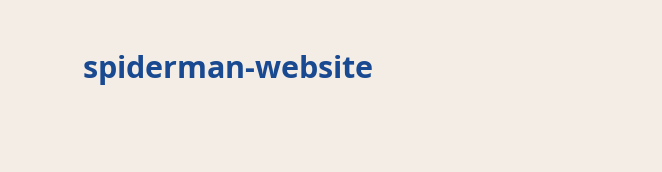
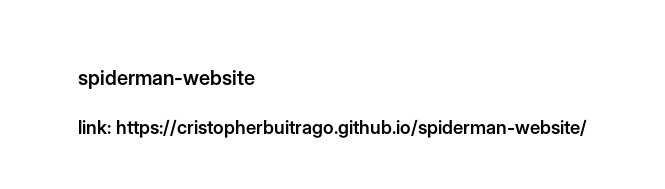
+ link: https://cristopherbuitrago.github.io/spiderman-website/

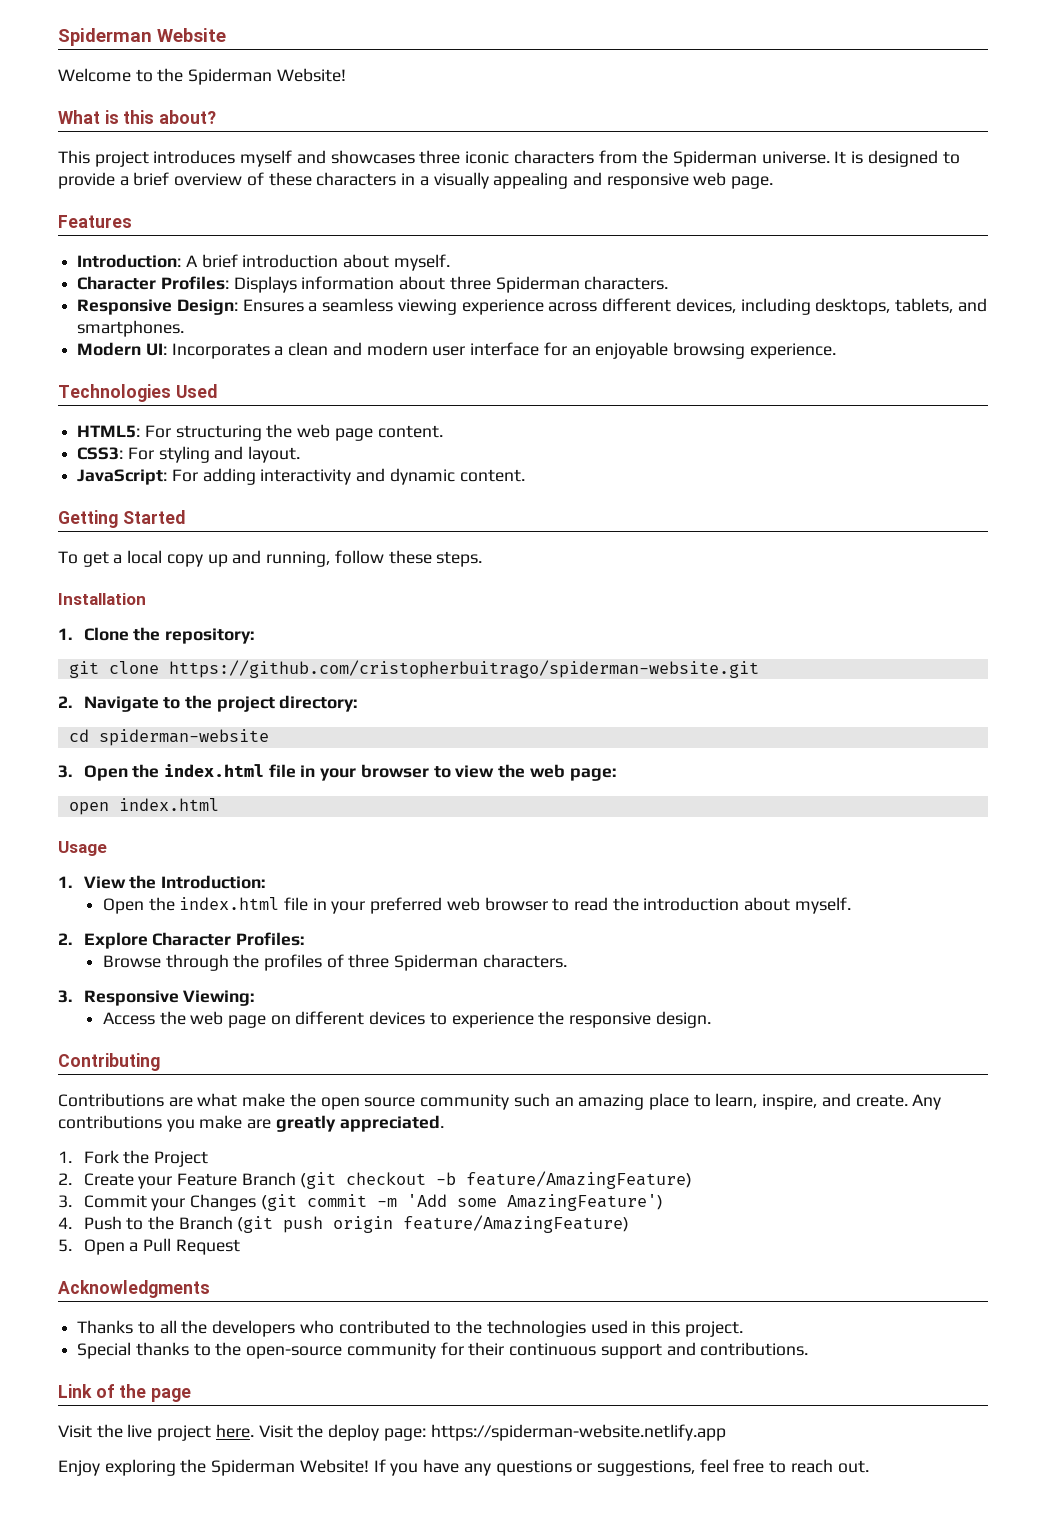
- spiderman-website
- link: https://cristopherbuitrago.github.io/spiderman-website/
+ Spiderman Website
+ Welcome to the Spiderman Website!
+ What is this about?
+ This project introduces myself and showcases three iconic characters from the Spiderman universe. It is designed to provide a brief overview of these characters in a visually appealing and responsive web page.
+ Features
+ Introduction: A brief introduction about myself.
+ Character Profiles: Displays information about three Spiderman characters.
+ Responsive Design: Ensures a seamless viewing experience across different devices, including desktops, tablets, and smartphones.
+ Modern UI: Incorporates a clean and modern user interface for an enjoyable browsing experience.
+ Technologies Used
+ HTML5: For structuring the web page content.
+ CSS3: For styling and layout.
+ JavaScript: For adding interactivity and dynamic content.
+ Getting Started
+ To get a local copy up and running, follow these steps.
+ Installation
+ 1. Clone the repository:
+ git clone https://github.com/cristopherbuitrago/spiderman-website.git
+ 2. Navigate to the project directory:
+ cd spiderman-website
+ 3. Open the index.html file in your browser to view the web page:
+ open index.html
+ Usage
+ 1. View the Introduction:
+ Open the index.html file in your preferred web browser to read the introduction about myself.
+ 2. Explore Character Profiles:
+ Browse through the profiles of three Spiderman characters.
+ 3. Responsive Viewing:
+ Access the web page on different devices to experience the responsive design.
+ Contributing
+ Contributions are what make the open source community such an amazing place to learn, inspire, and create. Any contributions you make are greatly appreciated.
+ 1. Fork the Project
+ 2. Create your Feature Branch (git checkout -b feature/AmazingFeature)
+ 3. Commit your Changes (git commit -m 'Add some AmazingFeature')
+ 4. Push to the Branch (git push origin feature/AmazingFeature)
+ 5. Open a Pull Request
+ Acknowledgments
+ Thanks to all the developers who contributed to the technologies used in this project.
+ Special thanks to the open-source community for their continuous support and contributions.
+ Link of the page
+ Visit the live project here. Visit the deploy page: https://spiderman-website.netlify.app
+ Enjoy exploring the Spiderman Website! If you have any questions or suggestions, feel free to reach out.

